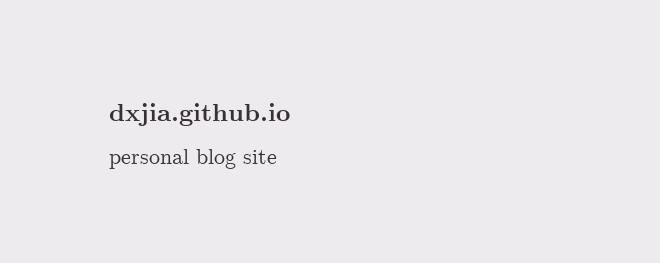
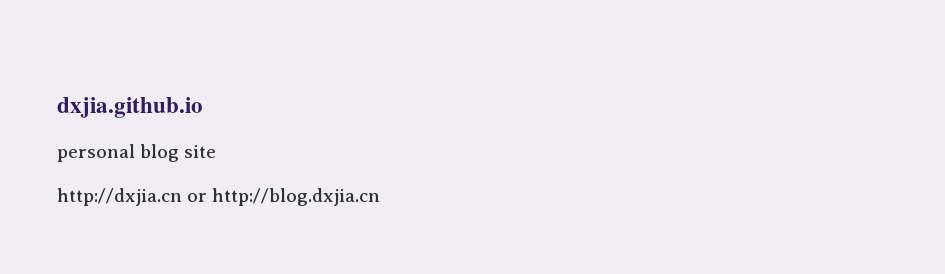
+ http://dxjia.cn or http://blog.dxjia.cn

